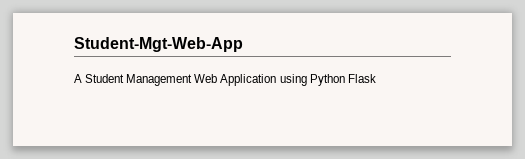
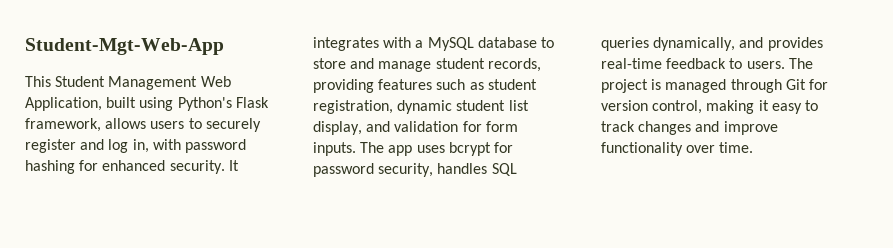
- A Student Management Web Application using Python Flask
+ This Student Management Web Application, built using Python's Flask framework, allows users to securely register and log in, with password hashing for enhanced security. It integrates with a MySQL database to store and manage student records, providing features such as student registration, dynamic student list display, and validation for form inputs. The app uses bcrypt for password security, handles SQL queries dynamically, and provides real-time feedback to users. The project is managed through Git for version control, making it easy to track changes and improve functionality over time.

